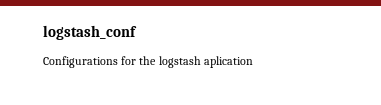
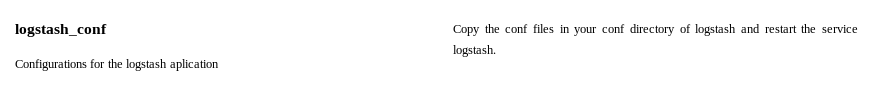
+ Copy the conf files in your conf directory of logstash and restart the service logstash.

